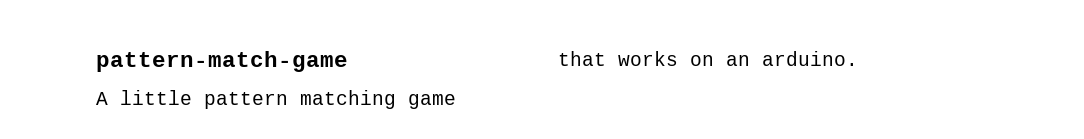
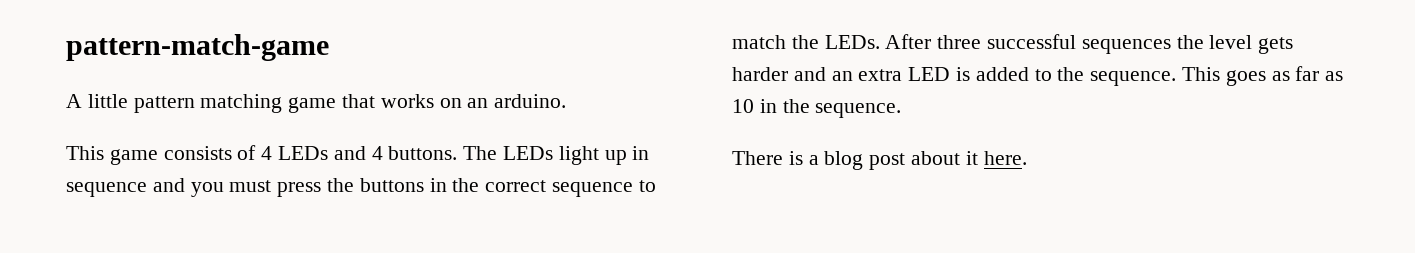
+ This game consists of 4 LEDs and 4 buttons. The LEDs light up in sequence and you must press the buttons in the correct sequence to match the LEDs. After three successful sequences the level gets harder and an extra LED is added to the sequence. This goes as far as 10 in the sequence.
+ There is a blog post about it here.

